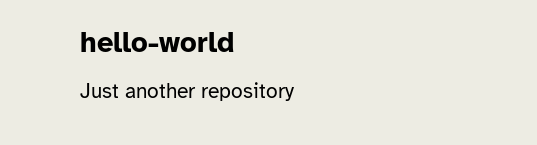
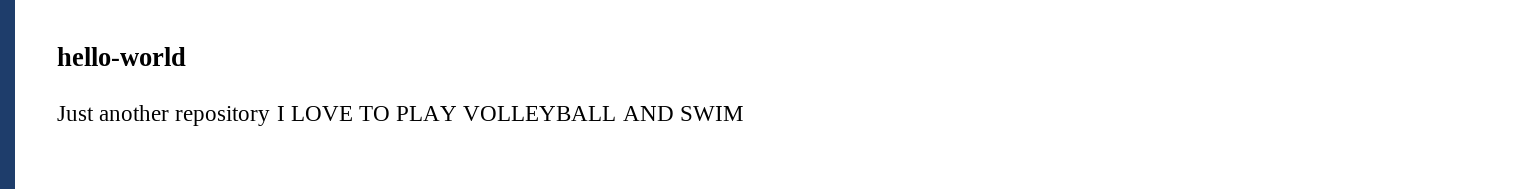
- Just another repository
+ Just another repository I LOVE TO PLAY VOLLEYBALL AND SWIM

